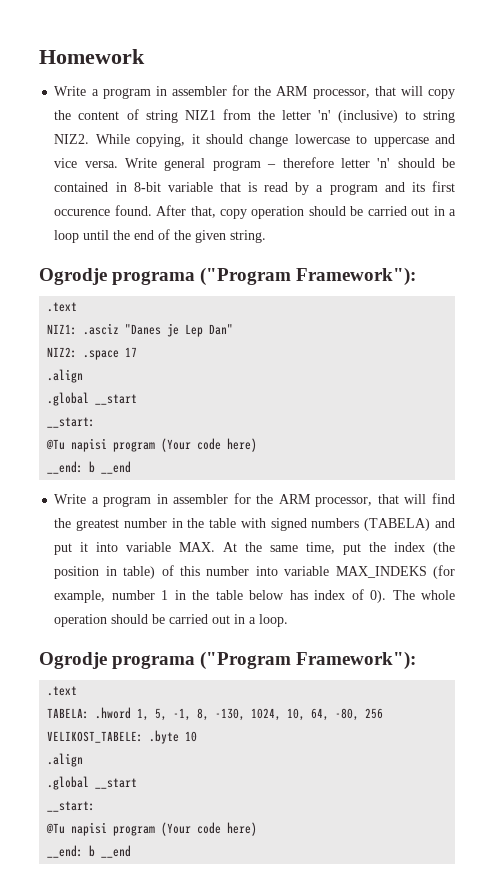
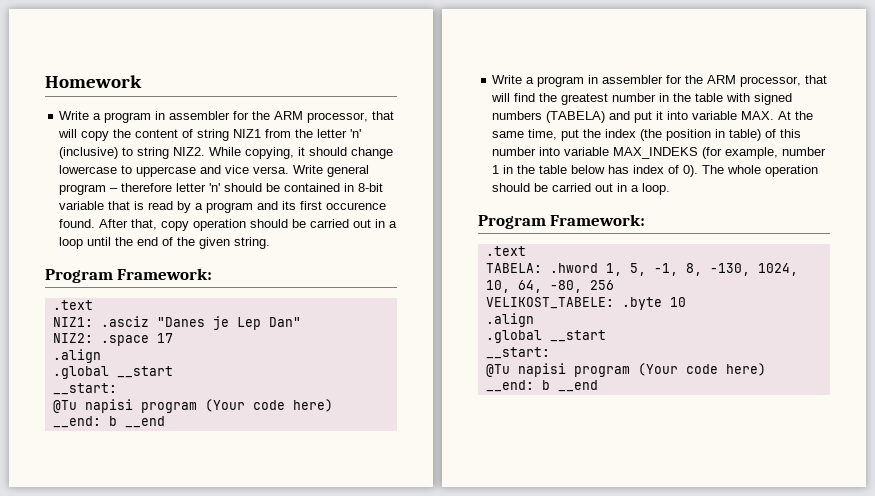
  After that, copy operation should be carried out in a loop until the end of the given string.
- Ogrodje programa ("Program Framework"):
+ Program Framework:
  The whole operation should be carried out in a loop.
- Ogrodje programa ("Program Framework"):
+ Program Framework:

